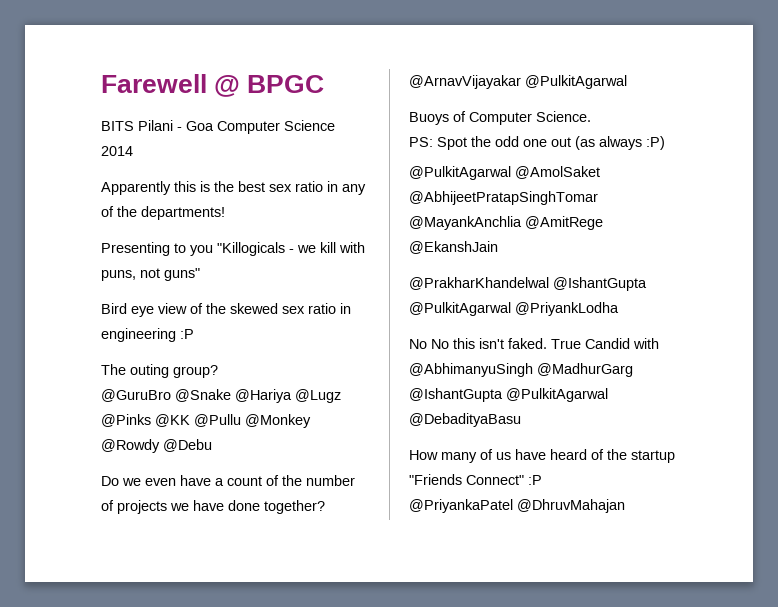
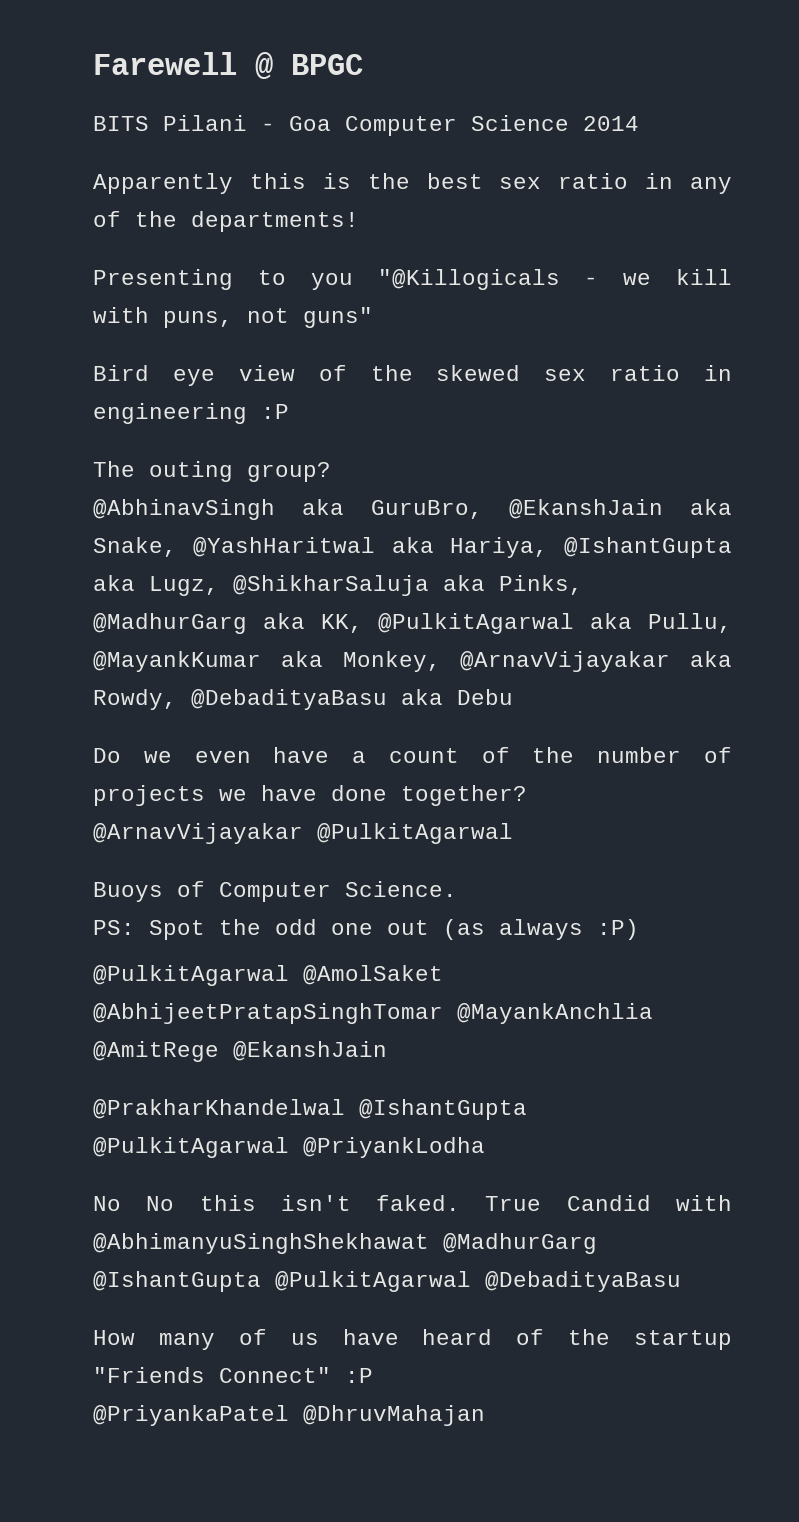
- Presenting to you "Killogicals - we kill with puns, not guns"
+ Presenting to you "@Killogicals - we kill with puns, not guns"
- @GuruBro @Snake @Hariya @Lugz @Pinks @KK @Pullu @Monkey @Rowdy @Debu
+ @AbhinavSingh aka GuruBro, @EkanshJain aka Snake, @YashHaritwal aka Hariya, @IshantGupta aka Lugz, @ShikharSaluja aka Pinks, @MadhurGarg aka KK, @PulkitAgarwal aka Pullu, @MayankKumar aka Monkey, @ArnavVijayakar aka Rowdy, @DebadityaBasu aka Debu
- True Candid with @AbhimanyuSingh @MadhurGarg @IshantGupta @PulkitAgarwal @DebadityaBasu
+ True Candid with @AbhimanyuSinghShekhawat @MadhurGarg @IshantGupta @PulkitAgarwal @DebadityaBasu

